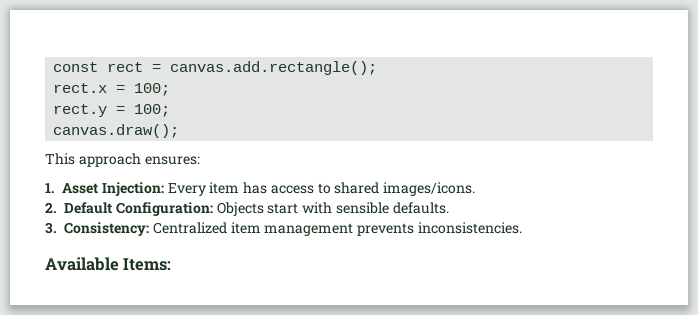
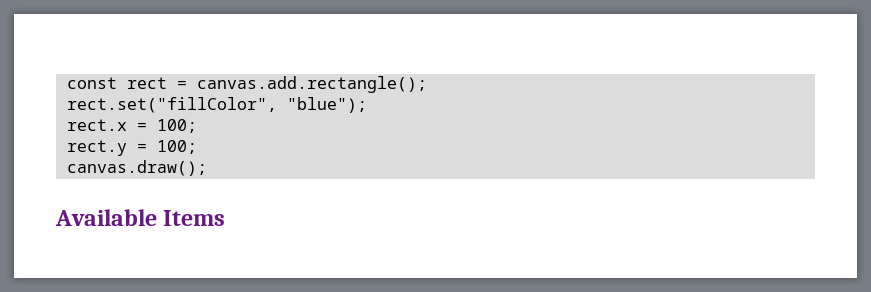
+ rect.set("fillColor", "blue");
- This approach ensures:
- 1. Asset Injection: Every item has access to shared images/icons.
- 2. Default Configuration: Objects start with sensible defaults.
- 3. Consistency: Centralized item management prevents inconsistencies.
- Available Items:
+ Available Items

